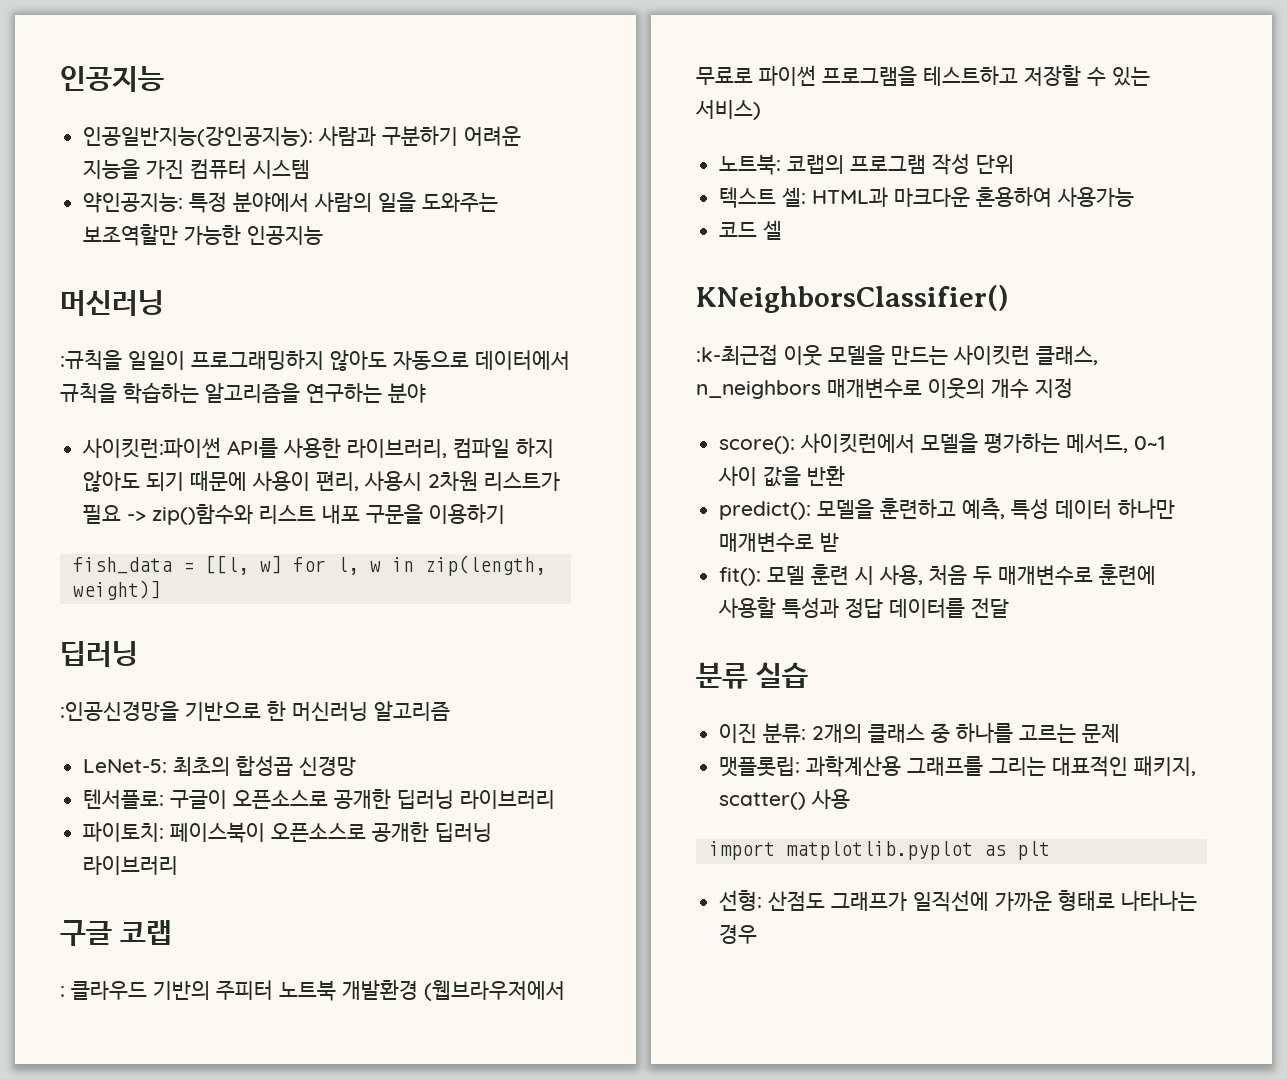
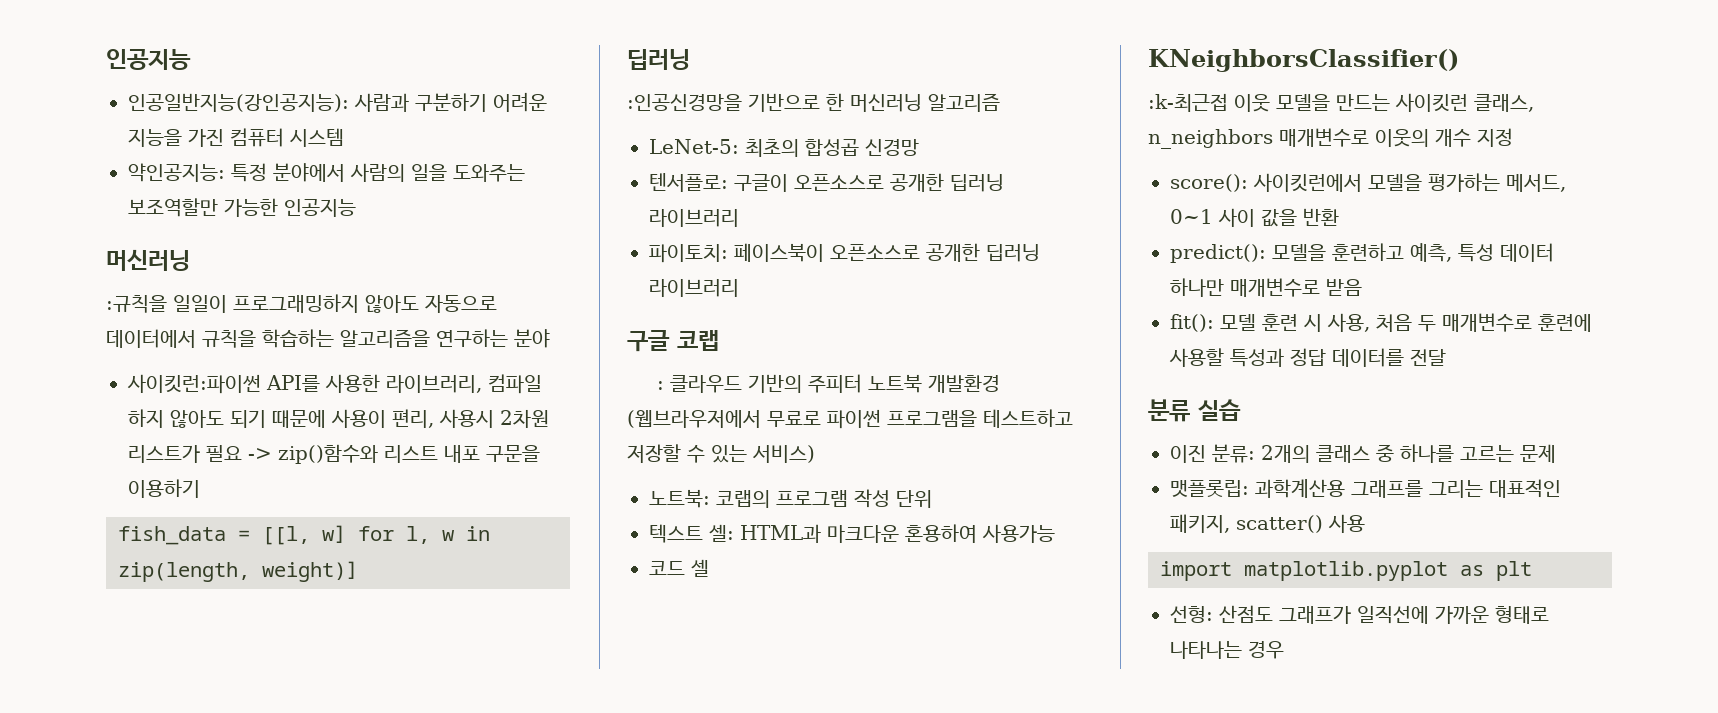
- predict(): 모델을 훈련하고 예측, 특성 데이터 하나만 매개변수로 받
+ predict(): 모델을 훈련하고 예측, 특성 데이터 하나만 매개변수로 받음

